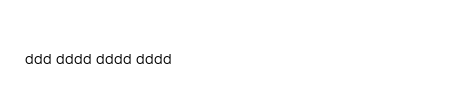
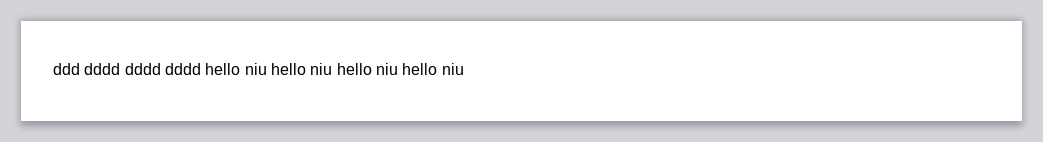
- ddd dddd dddd dddd
+ ddd dddd dddd dddd hello niu hello niu hello niu hello niu

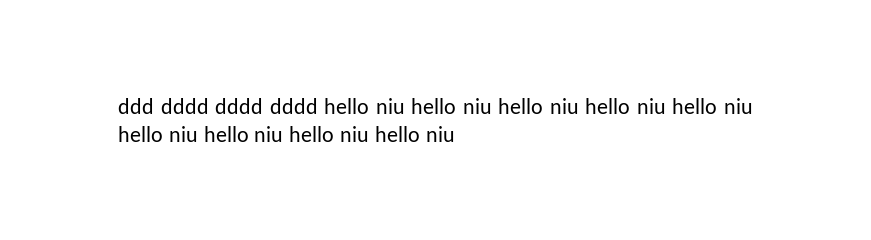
- ddd dddd dddd dddd hello niu hello niu hello niu hello niu
+ ddd dddd dddd dddd hello niu hello niu hello niu hello niu hello niu hello niu hello niu hello niu hello niu

